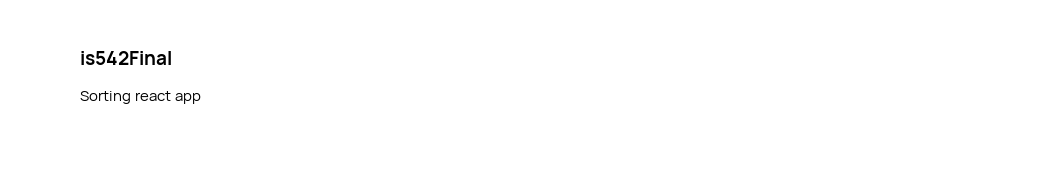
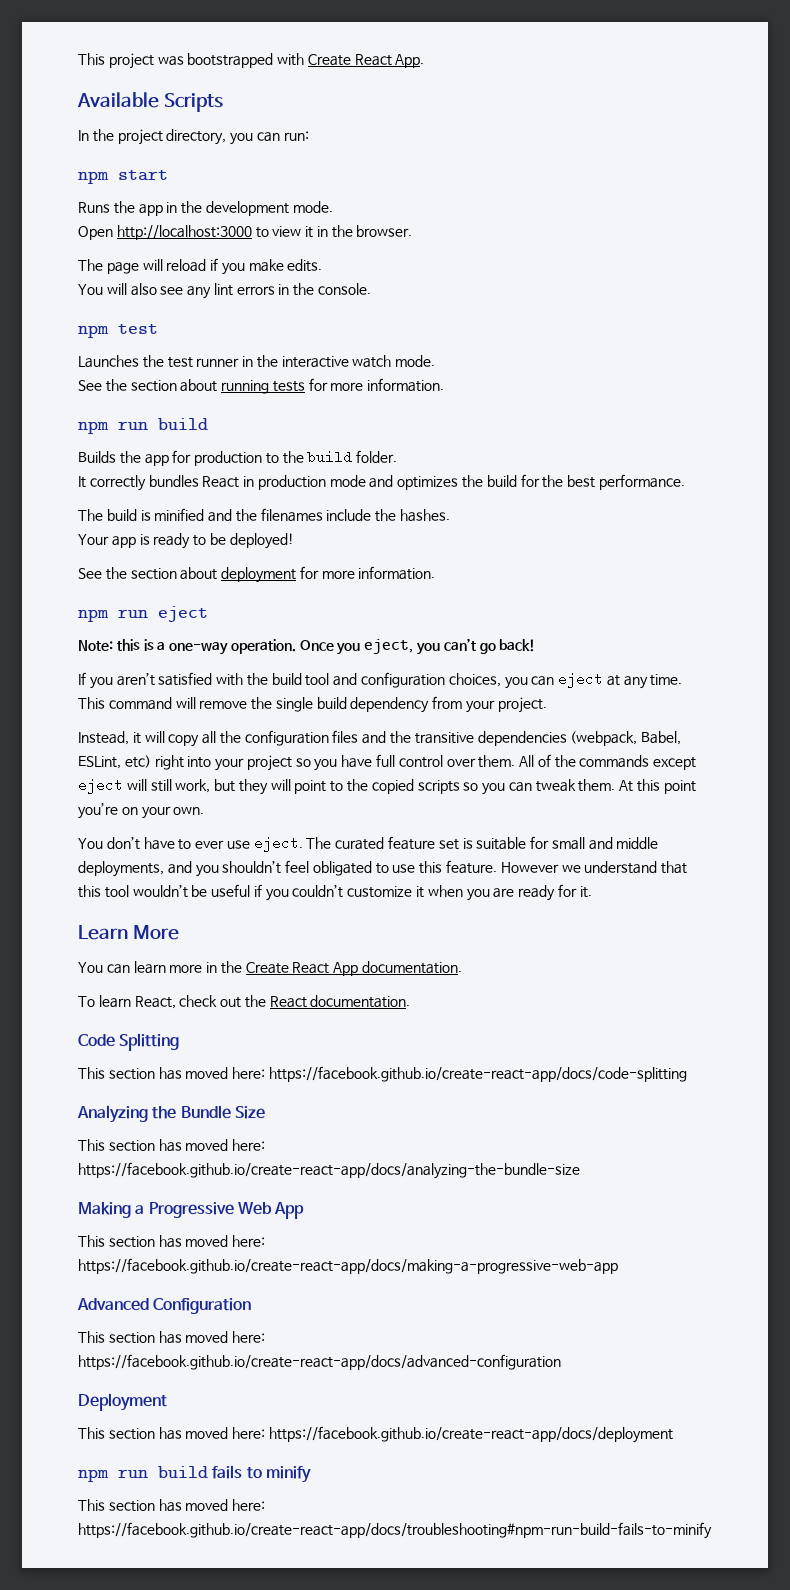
- is542Final
- Sorting react app
+ This project was bootstrapped with Create React App.
+ Available Scripts
+ In the project directory, you can run:
+ npm start
+ Runs the app in the development mode.
+ Open http://localhost:3000 to view it in the browser.
+ The page will reload if you make edits.
+ You will also see any lint errors in the console.
+ npm test
+ Launches the test runner in the interactive watch mode.
+ See the section about running tests for more information.
+ npm run build
+ Builds the app for production to the build folder.
+ It correctly bundles React in production mode and optimizes the build for the best performance.
+ The build is minified and the filenames include the hashes.
+ Your app is ready to be deployed!
+ See the section about deployment for more information.
+ npm run eject
+ Note: this is a one-way operation. Once you eject, you can’t go back!
+ If you aren’t satisfied with the build tool and configuration choices, you can eject at any time. This command will remove the single build dependency from your project.
+ Instead, it will copy all the configuration files and the transitive dependencies (webpack, Babel, ESLint, etc) right into your project so you have full control over them. All of the commands except eject will still work, but they will point to the copied scripts so you can tweak them. At this point you’re on your own.
+ You don’t have to ever use eject. The curated feature set is suitable for small and middle deployments, and you shouldn’t feel obligated to use this feature. However we understand that this tool wouldn’t be useful if you couldn’t customize it when you are ready for it.
+ Learn More
+ You can learn more in the Create React App documentation.
+ To learn React, check out the React documentation.
+ Code Splitting
+ This section has moved here: https://facebook.github.io/create-react-app/docs/code-splitting
+ Analyzing the Bundle Size
+ This section has moved here: https://facebook.github.io/create-react-app/docs/analyzing-the-bundle-size
+ Making a Progressive Web App
+ This section has moved here: https://facebook.github.io/create-react-app/docs/making-a-progressive-web-app
+ Advanced Configuration
+ This section has moved here: https://facebook.github.io/create-react-app/docs/advanced-configuration
+ Deployment
+ This section has moved here: https://facebook.github.io/create-react-app/docs/deployment
+ npm run build fails to minify
+ This section has moved here: https://facebook.github.io/create-react-app/docs/troubleshooting#npm-run-build-fails-to-minify

